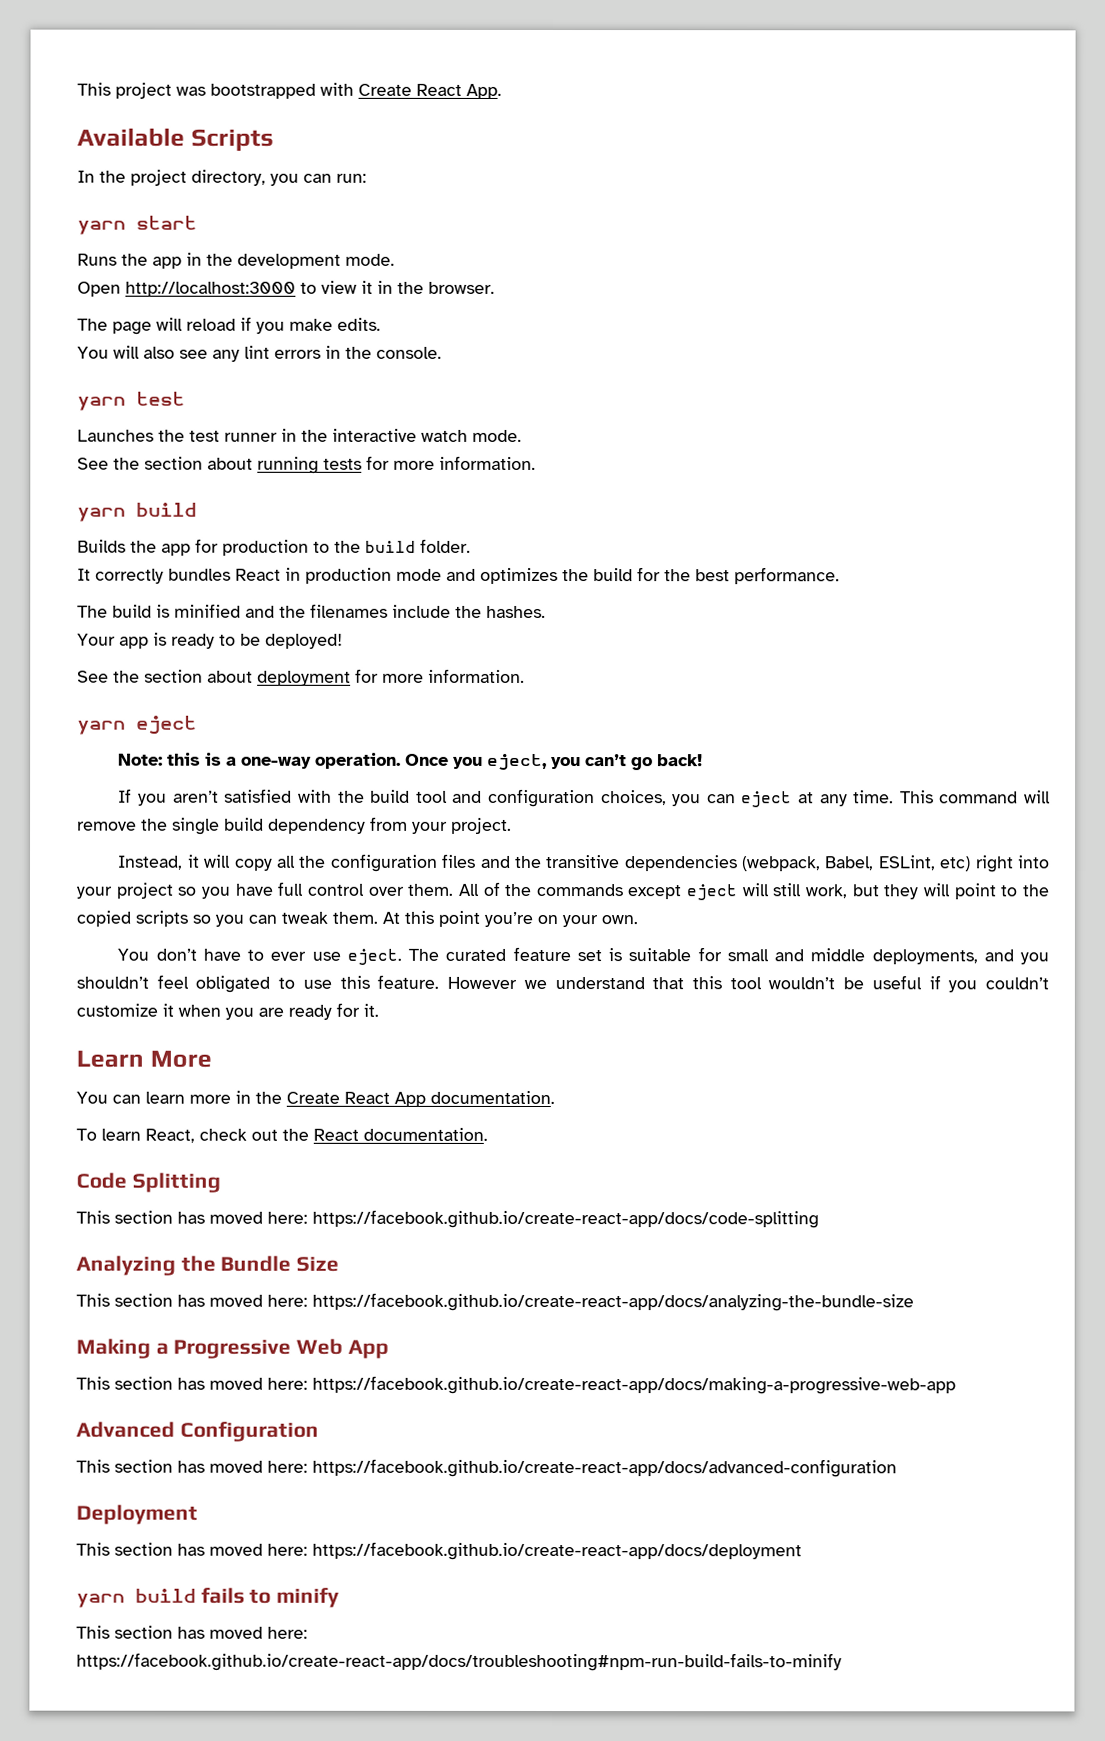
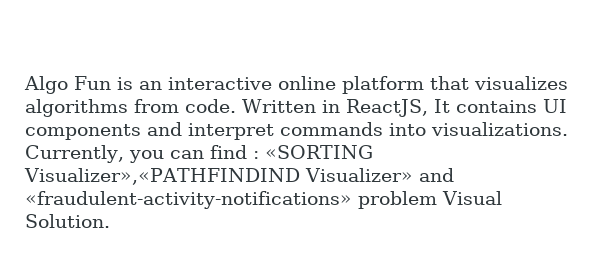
- This project was bootstrapped with Create React App.
- Available Scripts
- In the project directory, you can run:
- yarn start
- Runs the app in the development mode.
- Open http://localhost:3000 to view it in the browser.
- The page will reload if you make edits.
- You will also see any lint errors in the console.
- yarn test
- Launches the test runner in the interactive watch mode.
- See the section about running tests for more information.
- yarn build
- Builds the app for production to the build folder.
- It correctly bundles React in production mode and optimizes the build for the best performance.
- The build is minified and the filenames include the hashes.
- Your app is ready to be deployed!
- See the section about deployment for more information.
- yarn eject
- Note: this is a one-way operation. Once you eject, you can’t go back!
- If you aren’t satisfied with the build tool and configuration choices, you can eject at any time. This command will remove the single build dependency from your project.
- Instead, it will copy all the configuration files and the transitive dependencies (webpack, Babel, ESLint, etc) right into your project so you have full control over them. All of the commands except eject will still work, but they will point to the copied scripts so you can tweak them. At this point you’re on your own.
- You don’t have to ever use eject. The curated feature set is suitable for small and middle deployments, and you shouldn’t feel obligated to use this feature. However we understand that this tool wouldn’t be useful if you couldn’t customize it when you are ready for it.
- Learn More
- You can learn more in the Create React App documentation.
- To learn React, check out the React documentation.
- Code Splitting
- This section has moved here: https://facebook.github.io/create-react-app/docs/code-splitting
- Analyzing the Bundle Size
- This section has moved here: https://facebook.github.io/create-react-app/docs/analyzing-the-bundle-size
- Making a Progressive Web App
- This section has moved here: https://facebook.github.io/create-react-app/docs/making-a-progressive-web-app
- Advanced Configuration
- This section has moved here: https://facebook.github.io/create-react-app/docs/advanced-configuration
- Deployment
- This section has moved here: https://facebook.github.io/create-react-app/docs/deployment
- yarn build fails to minify
- This section has moved here: https://facebook.github.io/create-react-app/docs/troubleshooting#npm-run-build-fails-to-minify
+ Algo Fun is an interactive online platform that visualizes algorithms from code. Written in ReactJS, It contains UI components and interpret commands into visualizations. Currently, you can find : «SORTING Visualizer»,«PATHFINDIND Visualizer» and «fraudulent-activity-notifications» problem Visual Solution.

